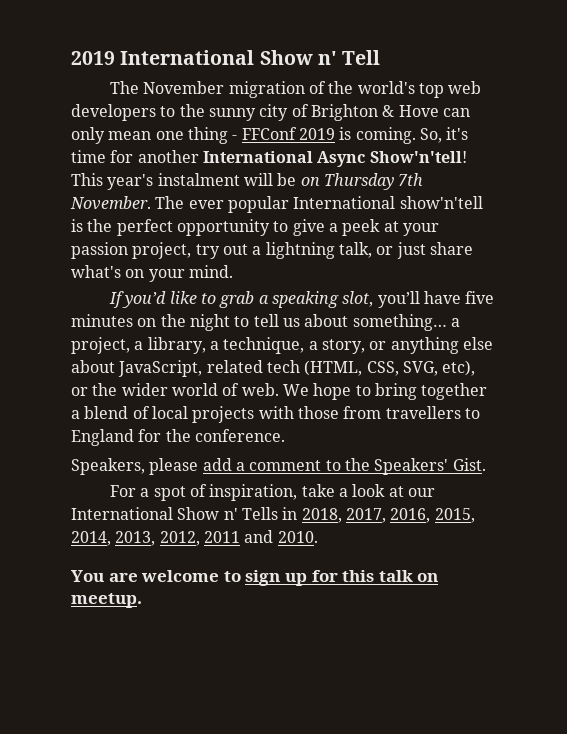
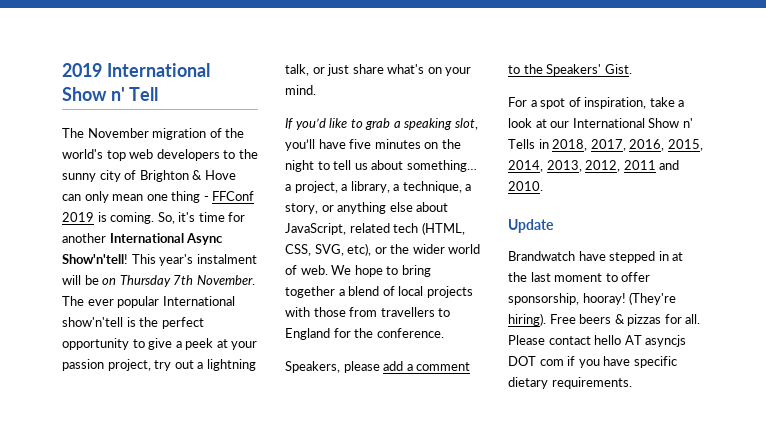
- You are welcome to sign up for this talk on meetup.
+ Update
+ Brandwatch have stepped in at the last moment to offer sponsorship, hooray! (They're hiring). Free beers & pizzas for all. Please contact hello AT asyncjs DOT com if you have specific dietary requirements.

